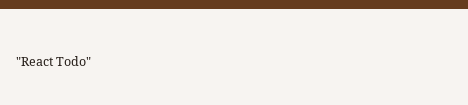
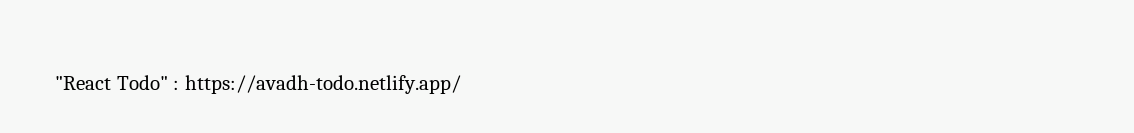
- "React Todo"
+ "React Todo" : https://avadh-todo.netlify.app/

